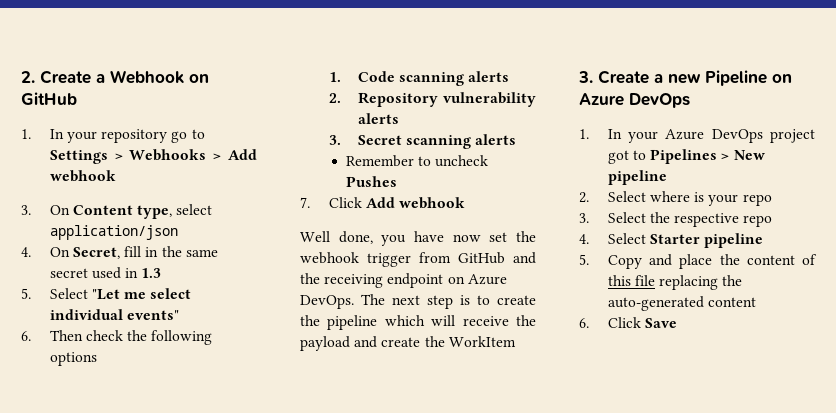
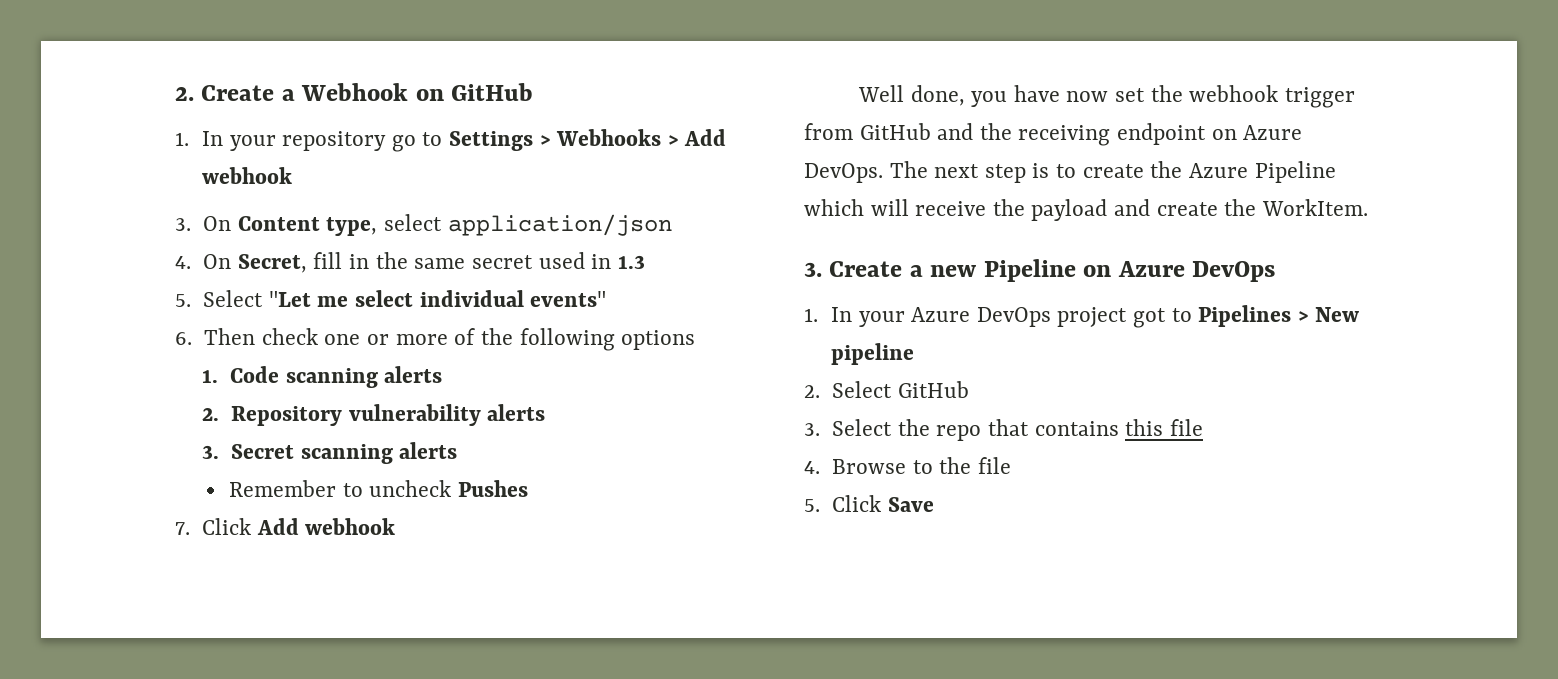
- 6. Then check the following options
+ 6. Then check one or more of the following options
- The next step is to create the pipeline which will receive the payload and create the WorkItem
+ The next step is to create the Azure Pipeline which will receive the payload and create the WorkItem.
- 2. Select where is your repo
+ 2. Select GitHub
- 3. Select the respective repo
- 4. Select Starter pipeline
- 5. Copy and place the content of this file replacing the auto-generated content
- 6. Click Save
+ 3. Select the repo that contains this file
+ 4. Browse to the file
+ 5. Click Save

